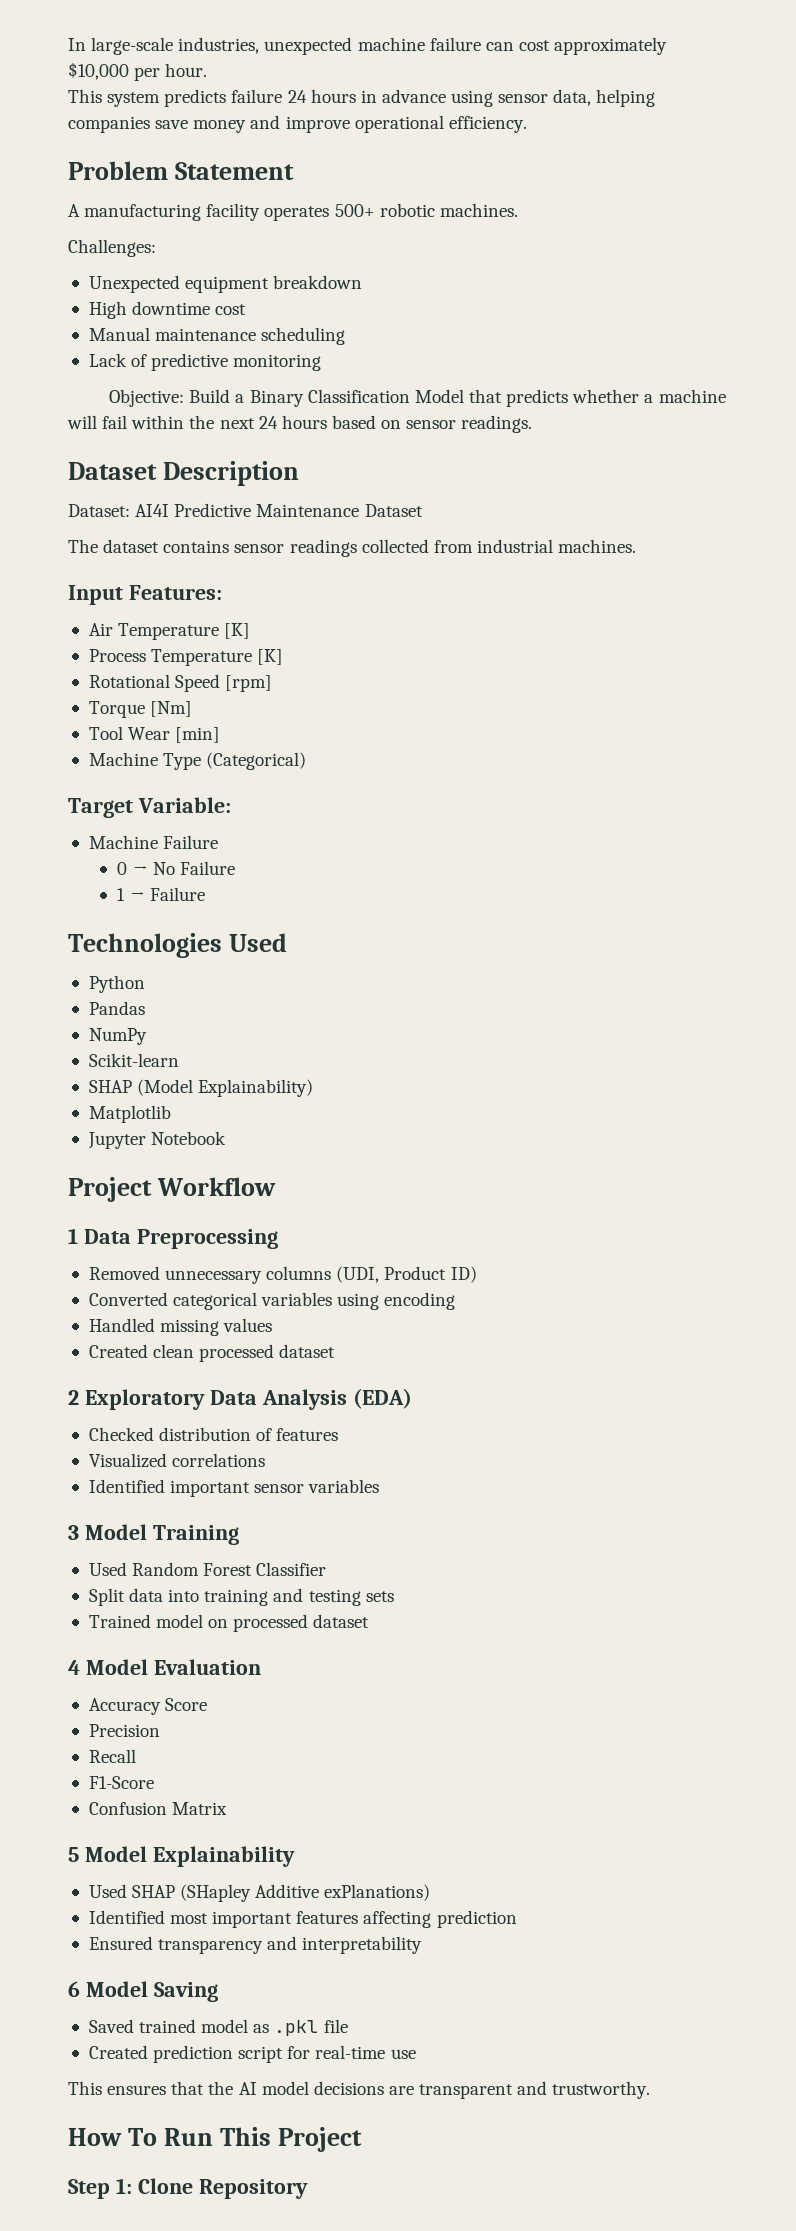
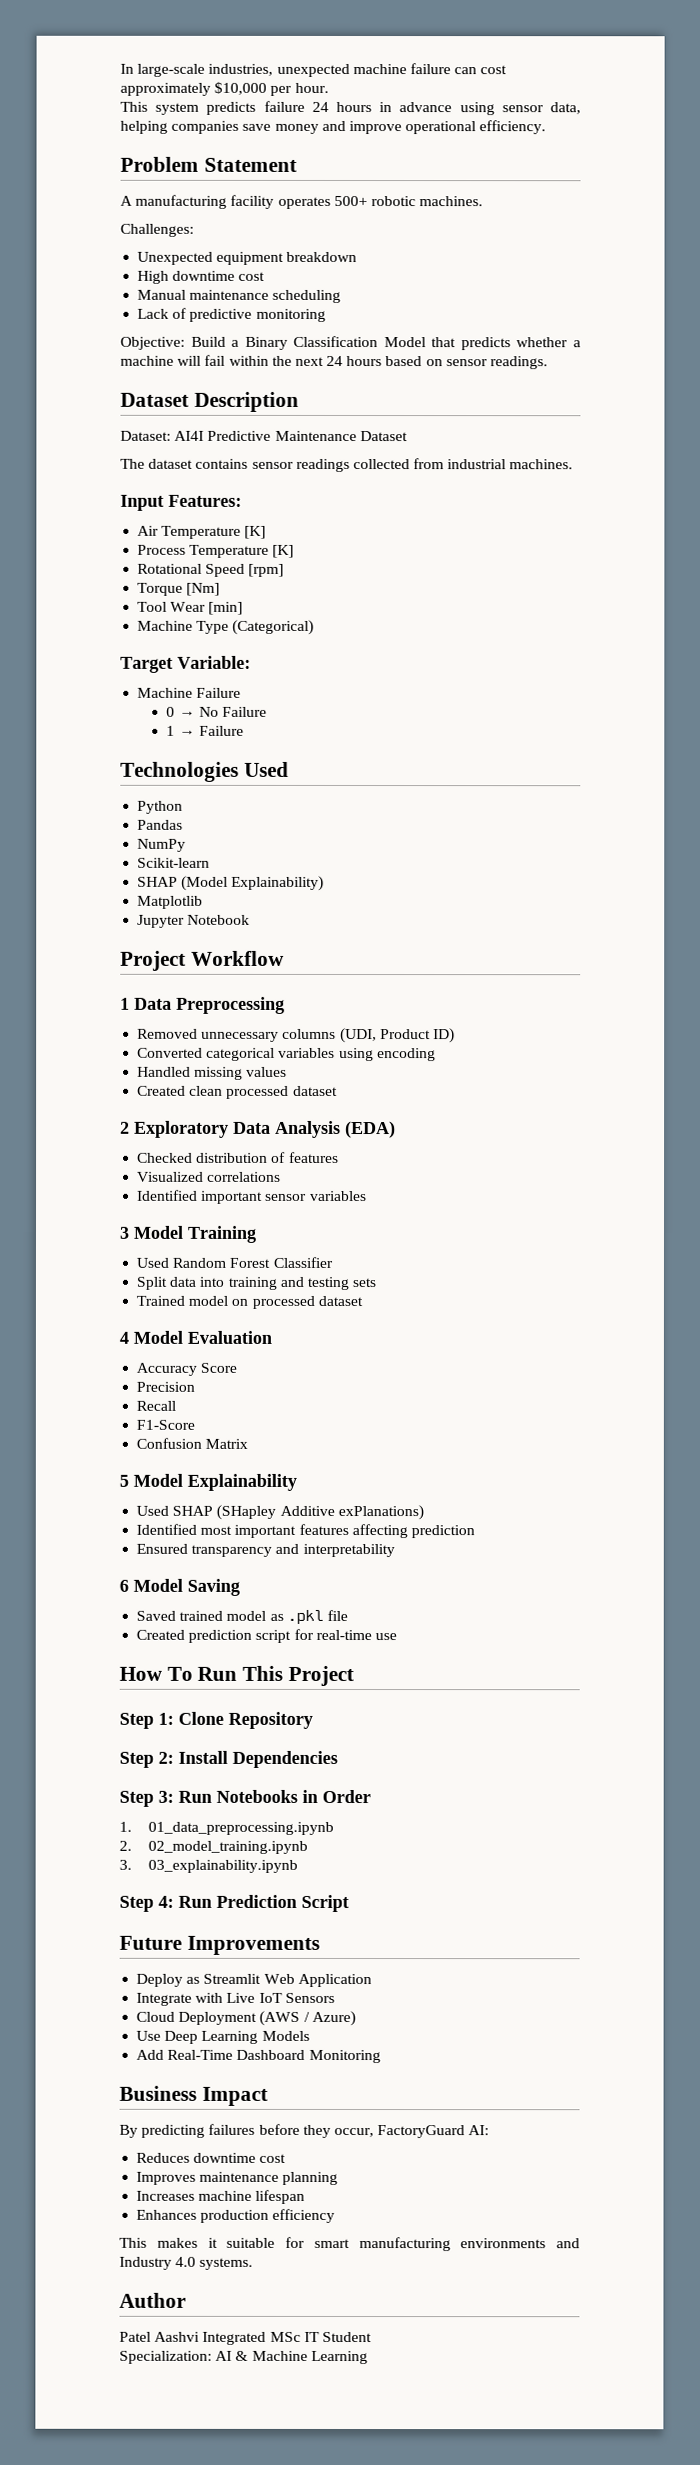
- This ensures that the AI model decisions are transparent and trustworthy.
+ Step 2: Install Dependencies
+ Step 3: Run Notebooks in Order
+ 1. 01_data_preprocessing.ipynb
+ 2. 02_model_training.ipynb
+ 3. 03_explainability.ipynb
+ Step 4: Run Prediction Script
+ Future Improvements
+ Deploy as Streamlit Web Application
+ Integrate with Live IoT Sensors
+ Cloud Deployment (AWS / Azure)
+ Use Deep Learning Models
+ Add Real-Time Dashboard Monitoring
+ Business Impact
+ By predicting failures before they occur, FactoryGuard AI:
+ Reduces downtime cost
+ Improves maintenance planning
+ Increases machine lifespan
+ Enhances production efficiency
+ This makes it suitable for smart manufacturing environments and Industry 4.0 systems.
+ Author
+ Patel Aashvi Integrated MSc IT Student
+ Specialization: AI & Machine Learning

